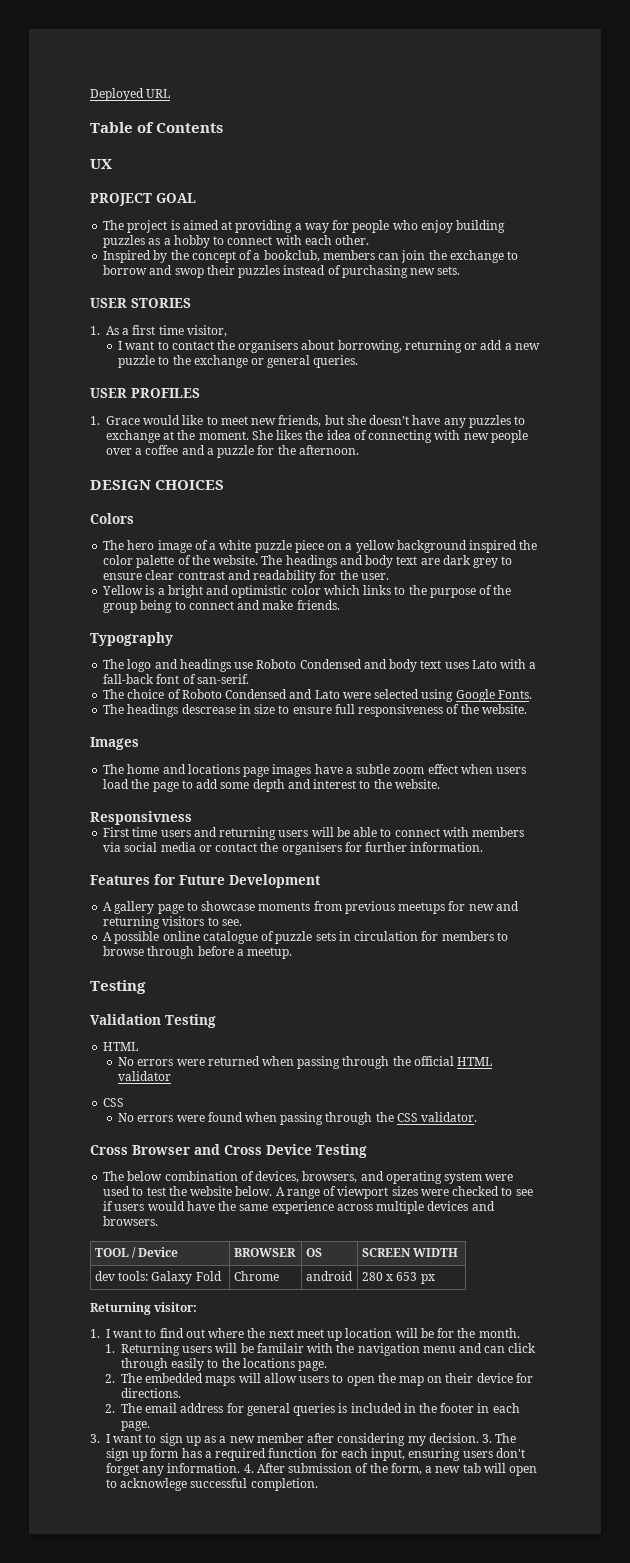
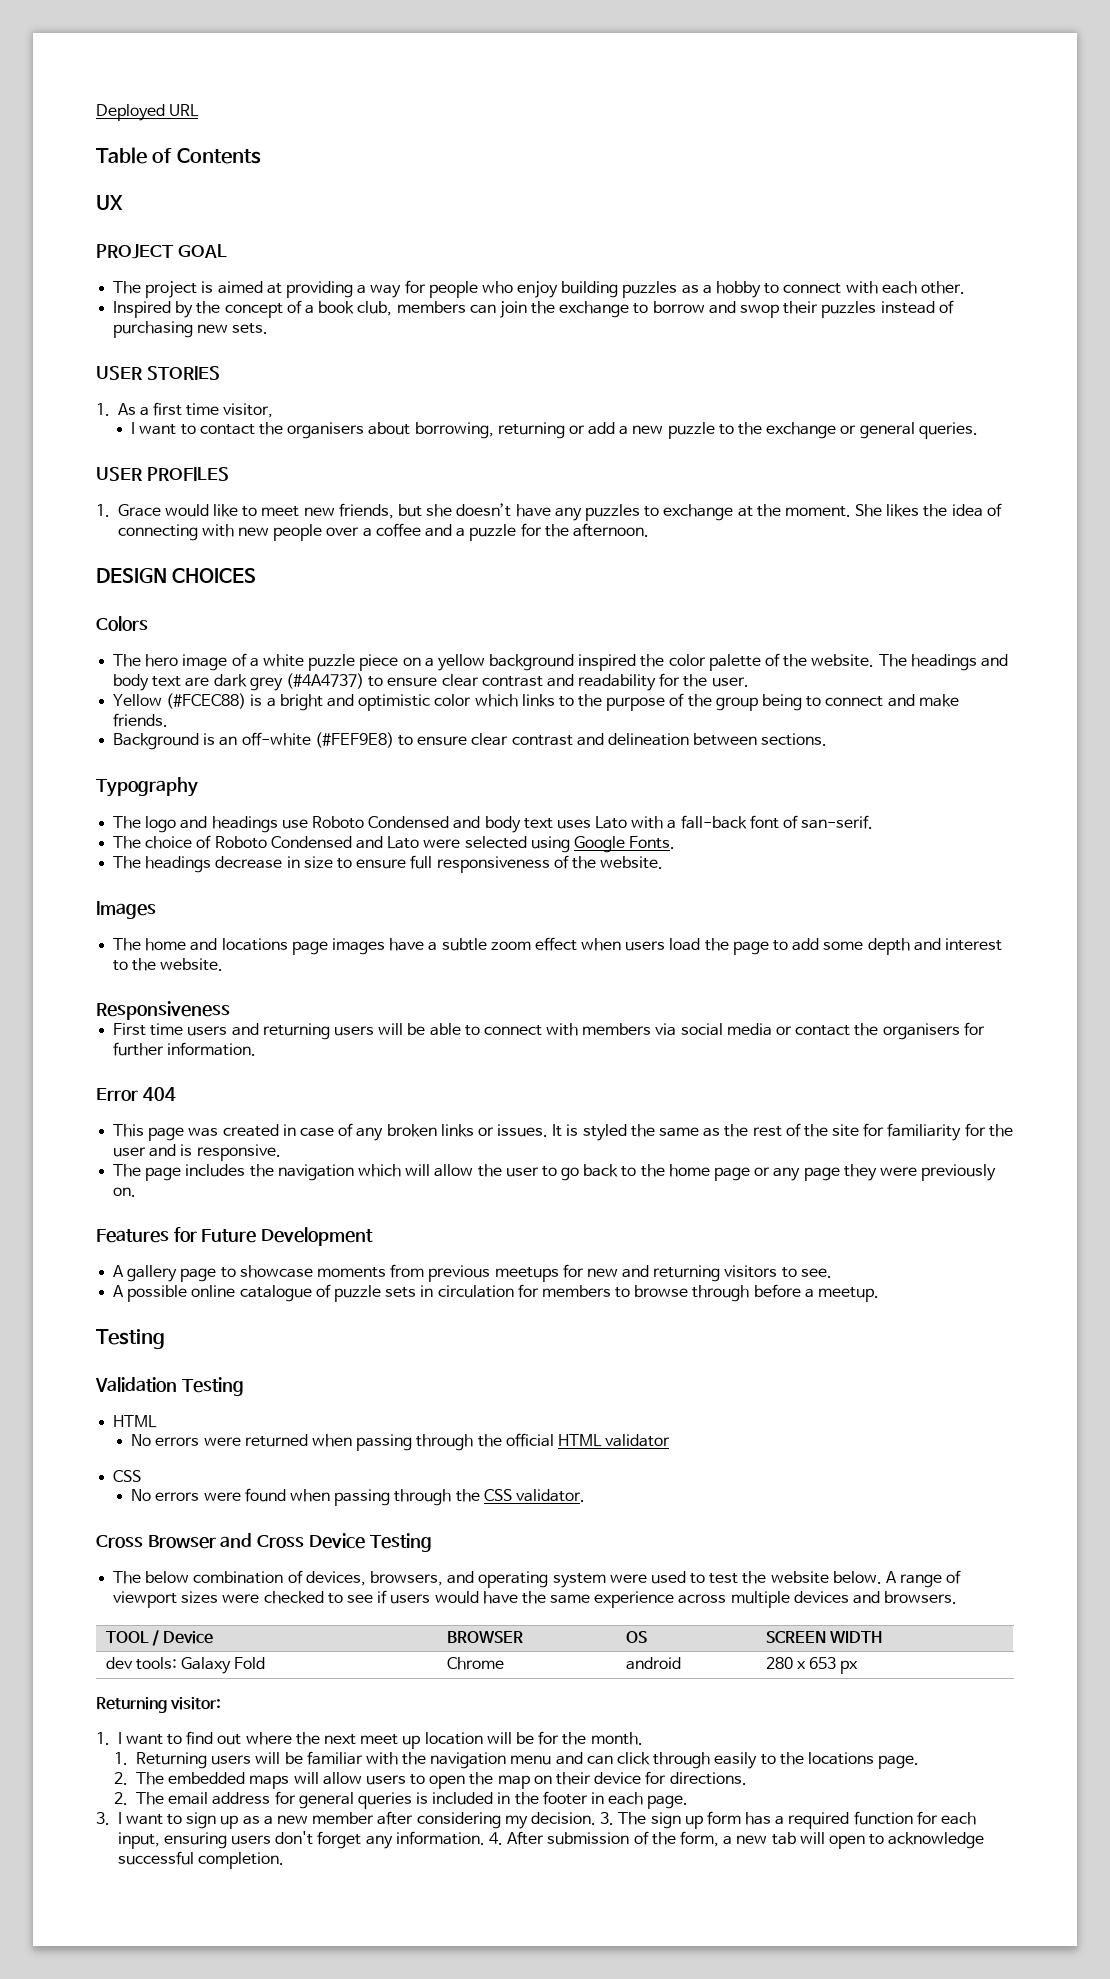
- Inspired by the concept of a bookclub, members can join the exchange to borrow and swop their puzzles instead of purchasing new sets.
+ Inspired by the concept of a book club, members can join the exchange to borrow and swop their puzzles instead of purchasing new sets.
- The headings and body text are dark grey to ensure clear contrast and readability for the user.
+ The headings and body text are dark grey (#4A4737) to ensure clear contrast and readability for the user.
- Yellow is a bright and optimistic color which links to the purpose of the group being to connect and make friends.
+ Yellow (#FCEC88) is a bright and optimistic color which links to the purpose of the group being to connect and make friends.
+ Background is an off-white (#FEF9E8) to ensure clear contrast and delineation between sections.
- The headings descrease in size to ensure full responsiveness of the website.
+ The headings decrease in size to ensure full responsiveness of the website.
- Responsivness
+ Responsiveness
+ Error 404
+ This page was created in case of any broken links or issues. It is styled the same as the rest of the site for familiarity for the user and is responsive.
+ The page includes the navigation which will allow the user to go back to the home page or any page they were previously on.
- 1. Returning users will be familair with the navigation menu and can click through easily to the locations page.
+ 1. Returning users will be familiar with the navigation menu and can click through easily to the locations page.
- 4. After submission of the form, a new tab will open to acknowlege successful completion.
+ 4. After submission of the form, a new tab will open to acknowledge successful completion.

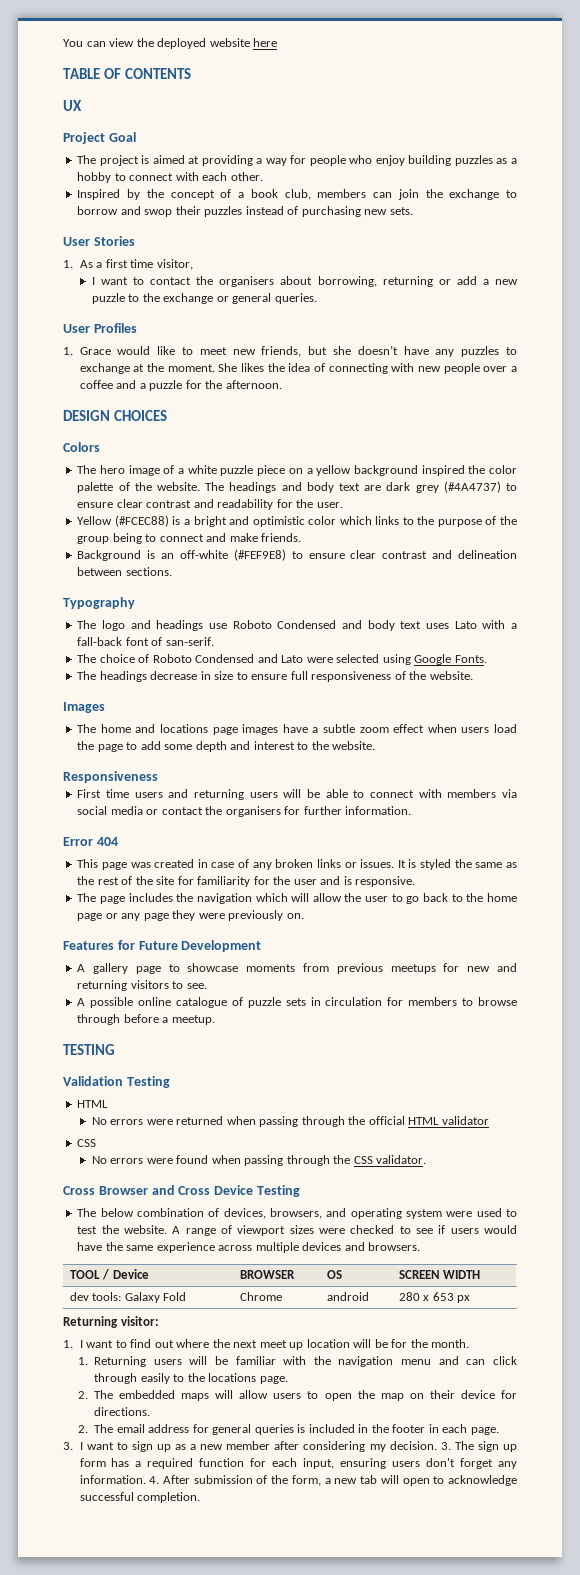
- Deployed URL
- Table of Contents
+ You can view the deployed website here
+ TABLE OF CONTENTS
- PROJECT GOAL
+ Project Goal
- USER STORIES
+ User Stories
- USER PROFILES
+ User Profiles
  A possible online catalogue of puzzle sets in circulation for members to browse through before a meetup.
- Testing
+ TESTING
- The below combination of devices, browsers, and operating system were used to test the website below.
+ The below combination of devices, browsers, and operating system were used to test the website.

